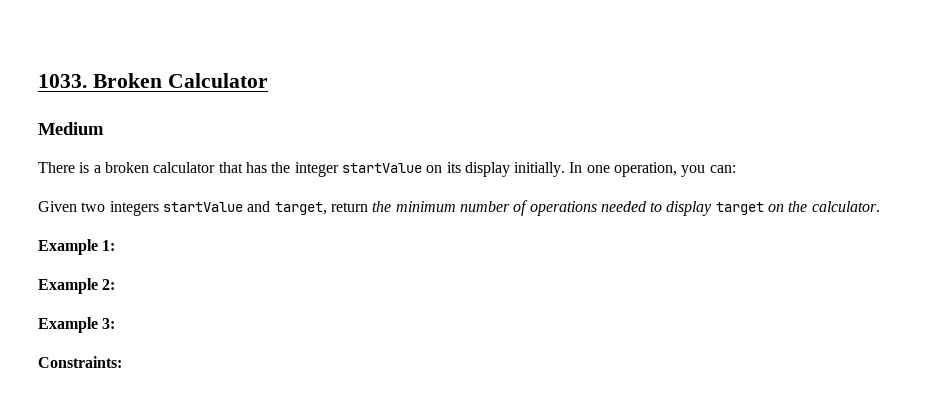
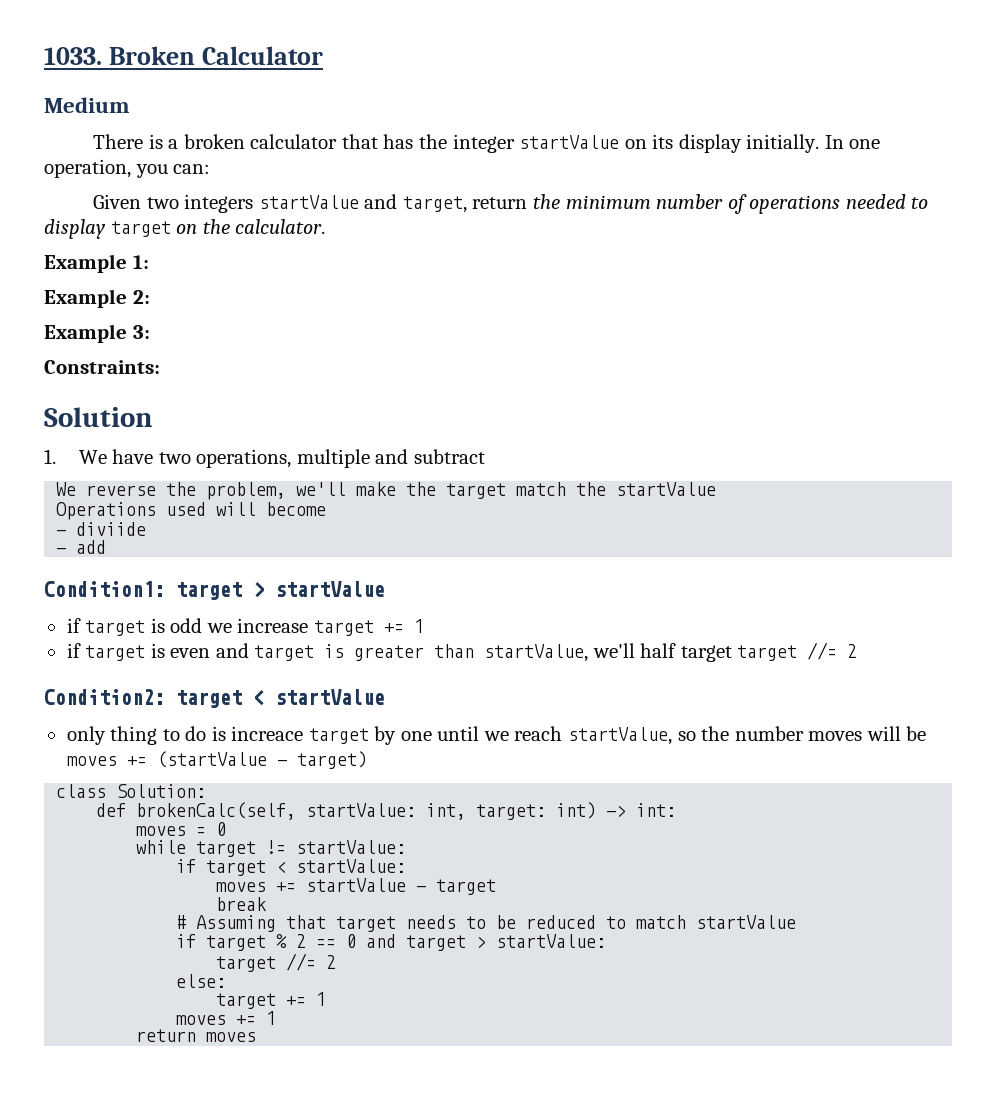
+ Solution
+ 1. We have two operations, multiple and subtract
+ We reverse the problem, we'll make the target match the startValue
+ Operations used will become
+ - diviide
+ - add
+ Condition1: target > startValue
+ if target is odd we increase target += 1
+ if target is even and target is greater than startValue, we'll half target target //= 2
+ Condition2: target < startValue
+ only thing to do is increace target by one until we reach startValue, so the number moves will be moves += (startValue - target)
+ class Solution:
+ def brokenCalc(self, startValue: int, target: int) -> int:
+ moves = 0
+ while target != startValue:
+ if target < startValue:
+ moves += startValue - target
+ break
+ # Assuming that target needs to be reduced to match startValue
+ if target % 2 == 0 and target > startValue:
+ target //= 2
+ else:
+ target += 1
+ moves += 1
+ return moves

